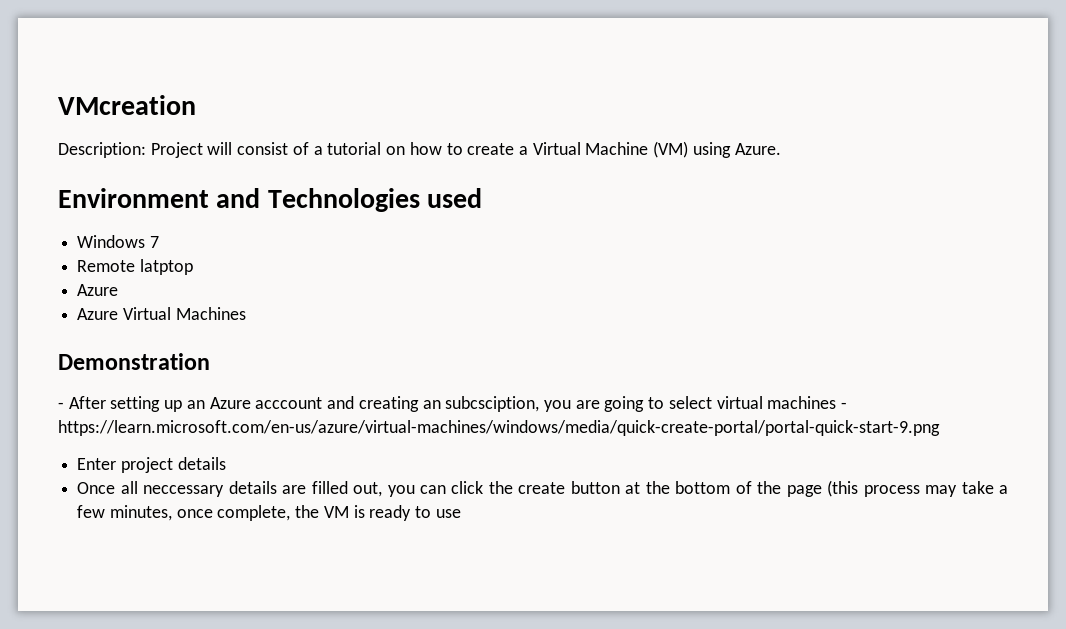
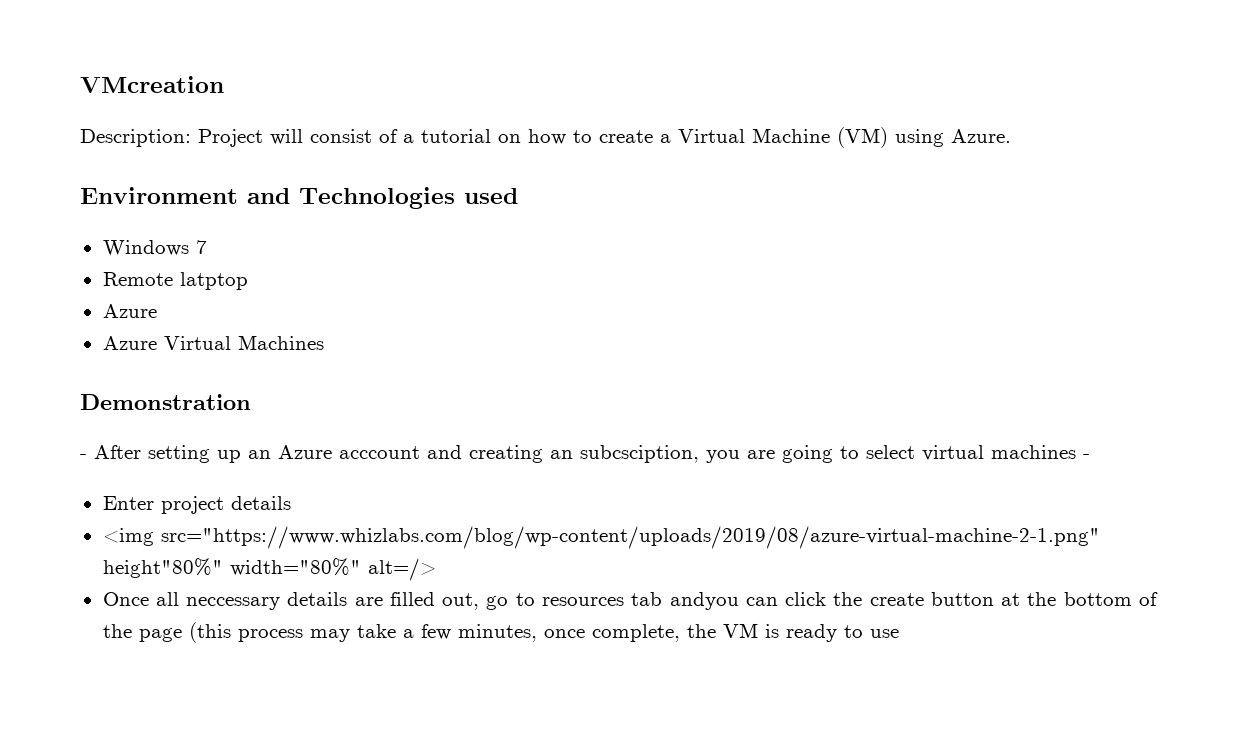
- - After setting up an Azure acccount and creating an subcsciption, you are going to select virtual machines - https://learn.microsoft.com/en-us/azure/virtual-machines/windows/media/quick-create-portal/portal-quick-start-9.png
+ - After setting up an Azure acccount and creating an subcsciption, you are going to select virtual machines -
+ <img src="https://www.whizlabs.com/blog/wp-content/uploads/2019/08/azure-virtual-machine-2-1.png" height"80%" width="80%" alt=/>
- Once all neccessary details are filled out, you can click the create button at the bottom of the page (this process may take a few minutes, once complete, the VM is ready to use
+ Once all neccessary details are filled out, go to resources tab andyou can click the create button at the bottom of the page (this process may take a few minutes, once complete, the VM is ready to use

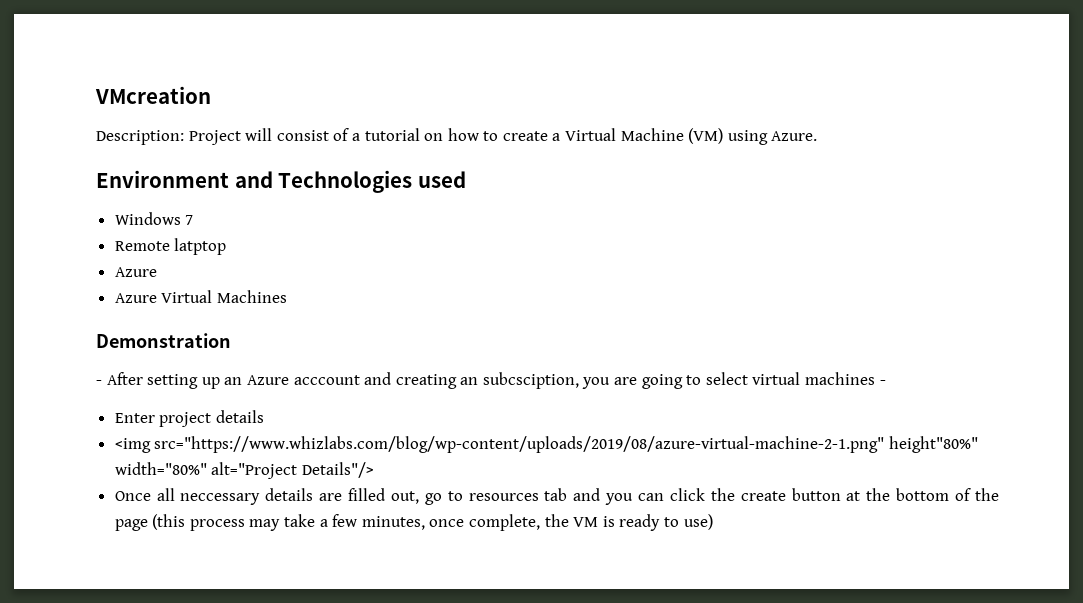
- <img src="https://www.whizlabs.com/blog/wp-content/uploads/2019/08/azure-virtual-machine-2-1.png" height"80%" width="80%" alt=/>
+ <img src="https://www.whizlabs.com/blog/wp-content/uploads/2019/08/azure-virtual-machine-2-1.png" height"80%" width="80%" alt="Project Details"/>
- Once all neccessary details are filled out, go to resources tab andyou can click the create button at the bottom of the page (this process may take a few minutes, once complete, the VM is ready to use
+ Once all neccessary details are filled out, go to resources tab and you can click the create button at the bottom of the page (this process may take a few minutes, once complete, the VM is ready to use)

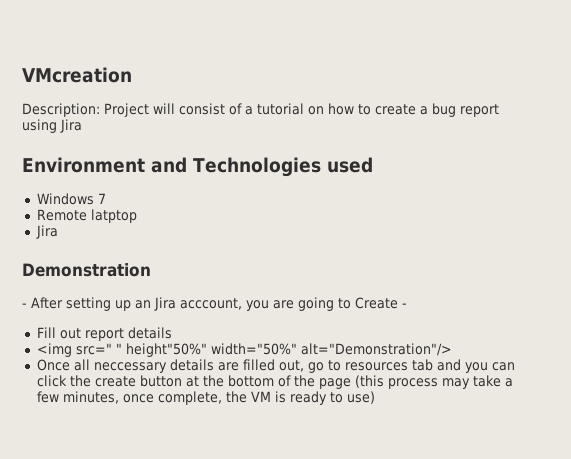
- Description: Project will consist of a tutorial on how to create a Virtual Machine (VM) using Azure.
+ Description: Project will consist of a tutorial on how to create a bug report using Jira
  Remote latptop
- Azure
- Azure Virtual Machines
+ Jira
- - After setting up an Azure acccount and creating an subcsciption, you are going to select virtual machines -
- Enter project details
- <img src="https://www.whizlabs.com/blog/wp-content/uploads/2019/08/azure-virtual-machine-2-1.png" height"80%" width="80%" alt="Project Details"/>
+ - After setting up an Jira acccount, you are going to Create -
+ Fill out report details
+ <img src=" " height"50%" width="50%" alt="Demonstration"/>

